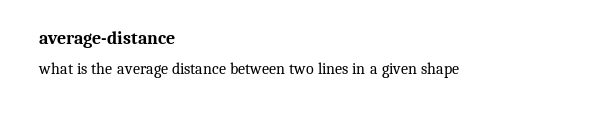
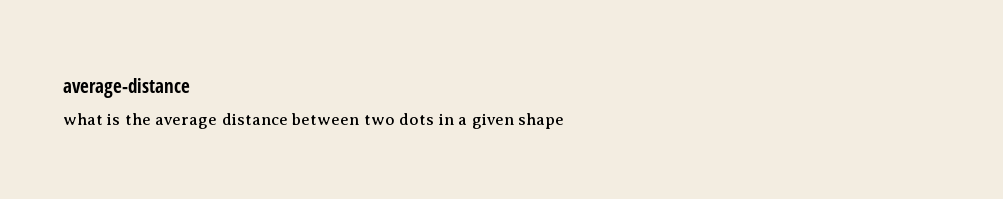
- what is the average distance between two lines in a given shape
+ what is the average distance between two dots in a given shape

